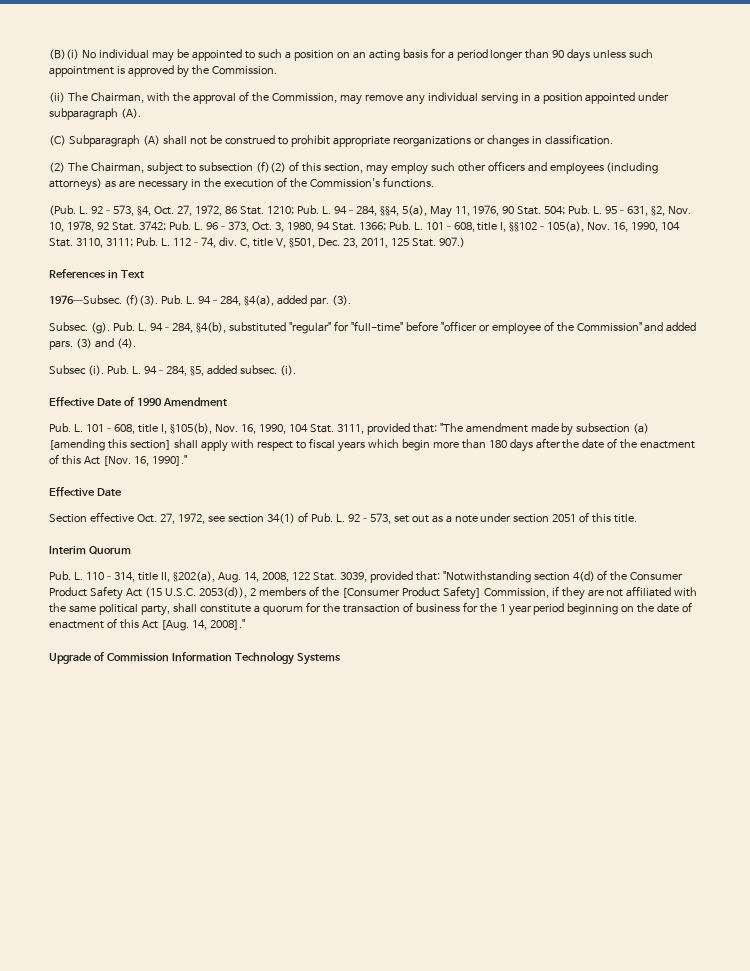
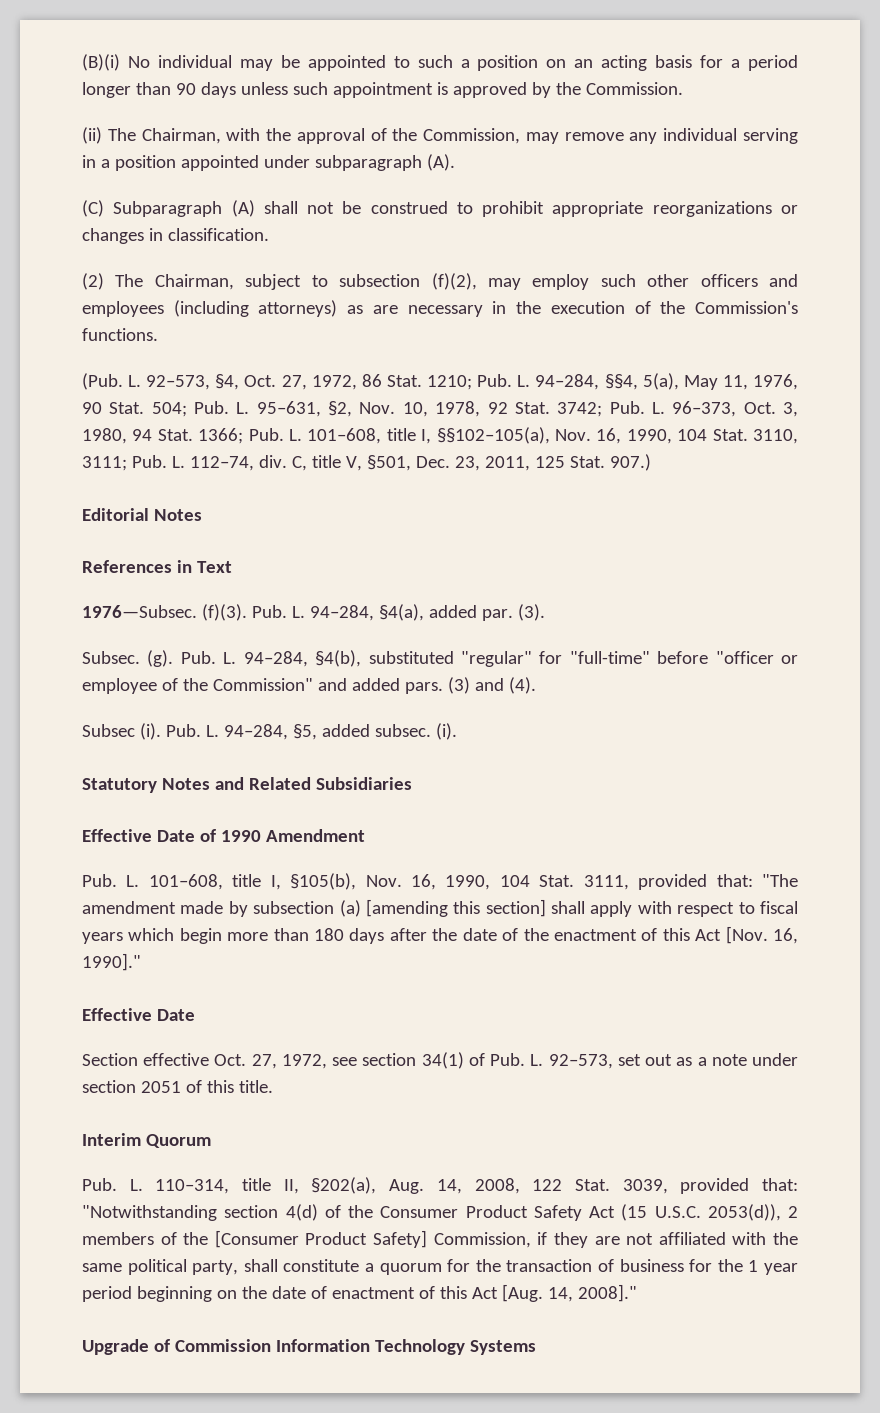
- (2) The Chairman, subject to subsection (f)(2) of this section, may employ such other officers and employees (including attorneys) as are necessary in the execution of the Commission's functions.
+ (2) The Chairman, subject to subsection (f)(2), may employ such other officers and employees (including attorneys) as are necessary in the execution of the Commission's functions.
+ Editorial Notes
+ Statutory Notes and Related Subsidiaries

